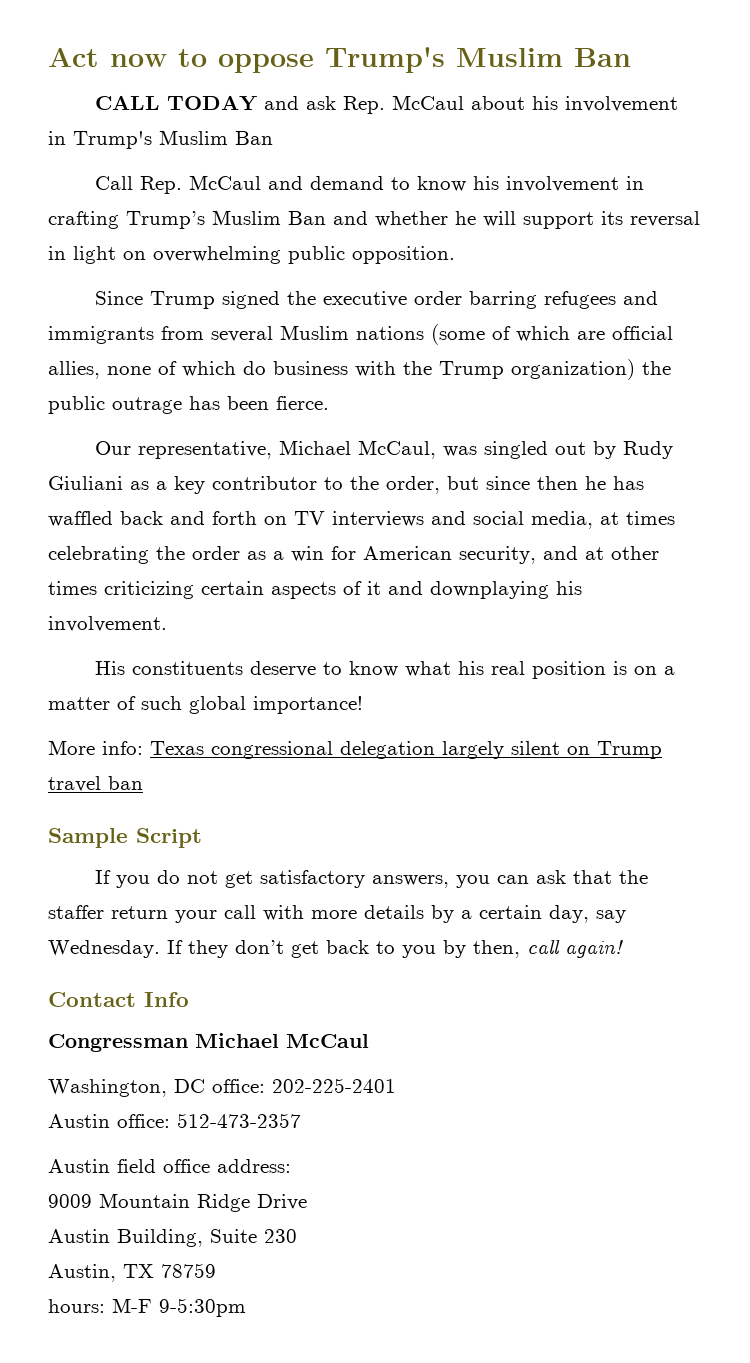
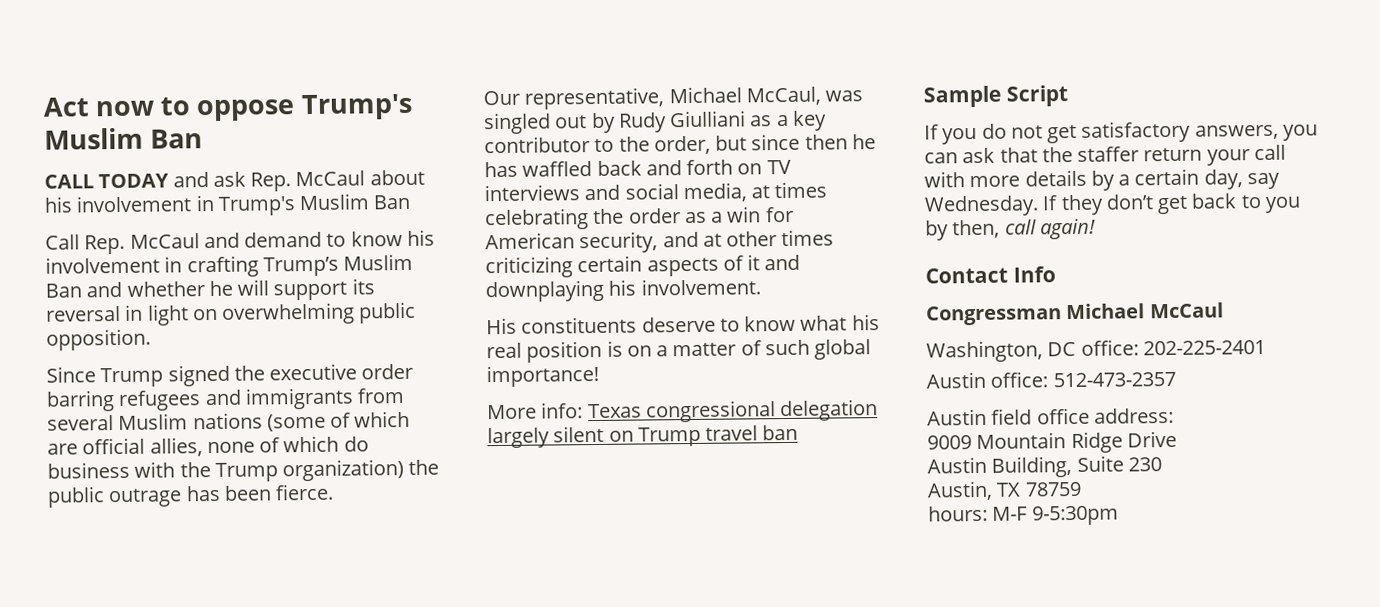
- Our representative, Michael McCaul, was singled out by Rudy Giuliani as a key contributor to the order, but since then he has waffled back and forth on TV interviews and social media, at times celebrating the order as a win for American security, and at other times criticizing certain aspects of it and downplaying his involvement.
+ Our representative, Michael McCaul, was singled out by Rudy Giulliani as a key contributor to the order, but since then he has waffled back and forth on TV interviews and social media, at times celebrating the order as a win for American security, and at other times criticizing certain aspects of it and downplaying his involvement.

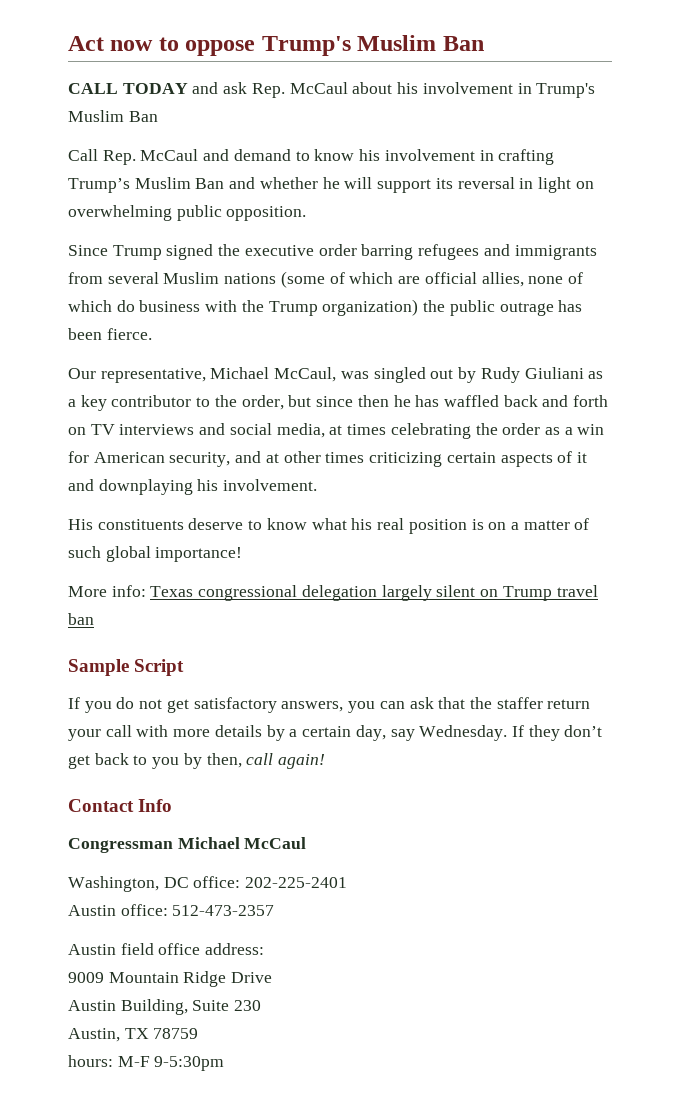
- Our representative, Michael McCaul, was singled out by Rudy Giulliani as a key contributor to the order, but since then he has waffled back and forth on TV interviews and social media, at times celebrating the order as a win for American security, and at other times criticizing certain aspects of it and downplaying his involvement.
+ Our representative, Michael McCaul, was singled out by Rudy Giuliani as a key contributor to the order, but since then he has waffled back and forth on TV interviews and social media, at times celebrating the order as a win for American security, and at other times criticizing certain aspects of it and downplaying his involvement.

